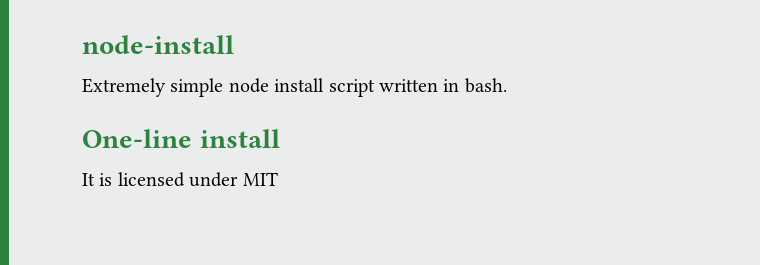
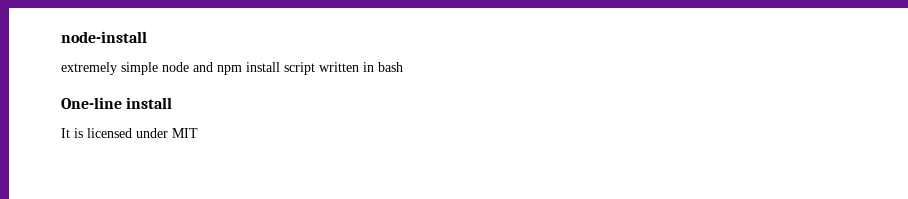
- Extremely simple node install script written in bash.
+ extremely simple node and npm install script written in bash

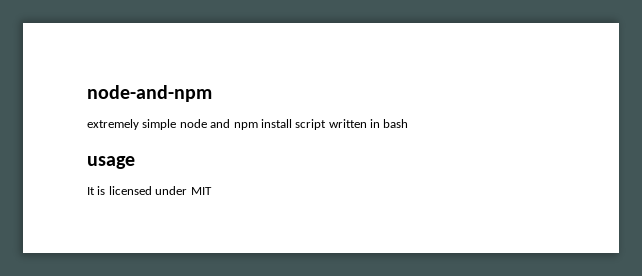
- node-install
+ node-and-npm
- One-line install
+ usage

